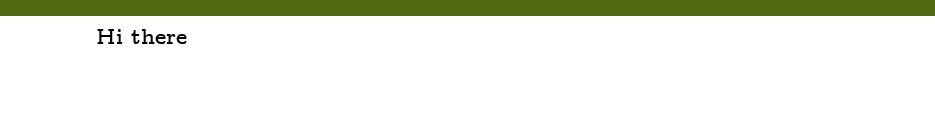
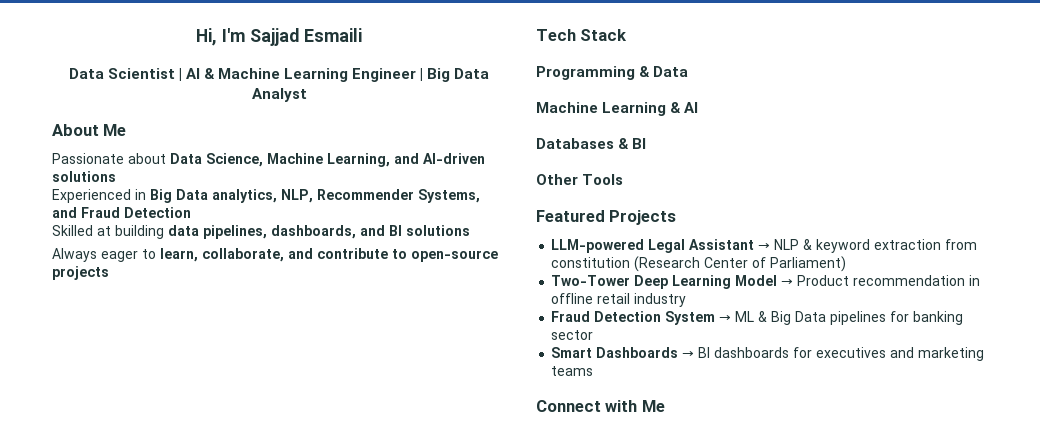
- Hi there
+ Hi, I'm Sajjad Esmaili
+ Data Scientist | AI & Machine Learning Engineer | Big Data Analyst
+ About Me
+ Passionate about Data Science, Machine Learning, and AI-driven solutions
+ Experienced in Big Data analytics, NLP, Recommender Systems, and Fraud Detection
+ Skilled at building data pipelines, dashboards, and BI solutions
+ Always eager to learn, collaborate, and contribute to open-source projects
+ Tech Stack
+ Programming & Data
+ Machine Learning & AI
+ Databases & BI
+ Other Tools
+ Featured Projects
+ LLM-powered Legal Assistant → NLP & keyword extraction from constitution (Research Center of Parliament)
+ Two-Tower Deep Learning Model → Product recommendation in offline retail industry
+ Fraud Detection System → ML & Big Data pipelines for banking sector
+ Smart Dashboards → BI dashboards for executives and marketing teams
+ Connect with Me

